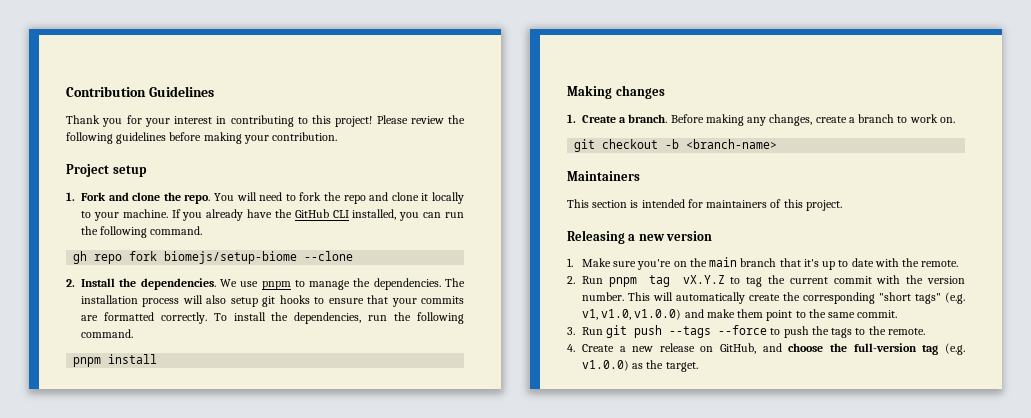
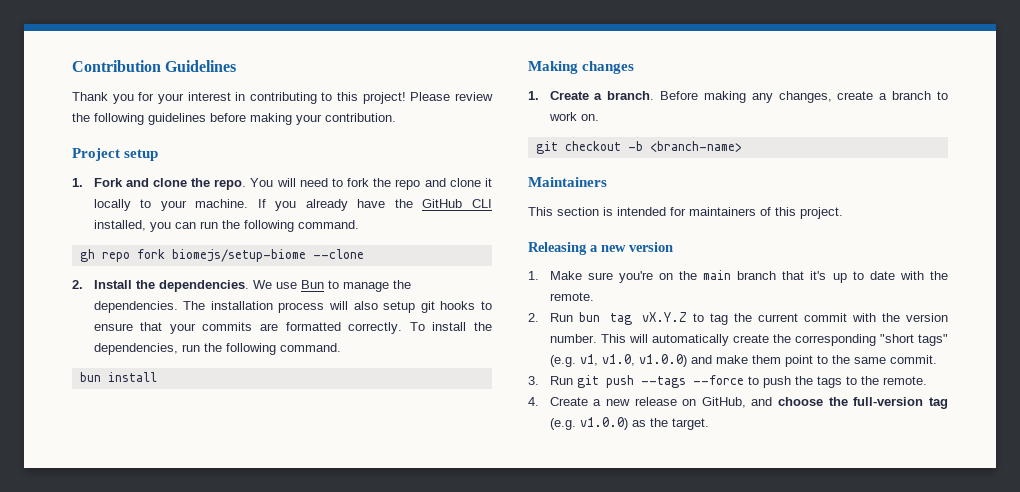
- We use pnpm to manage the dependencies.
+ We use Bun to manage the dependencies.
- pnpm install
+ bun install
- 2. Run pnpm tag vX.Y.Z to tag the current commit with the version number.
+ 2. Run bun tag vX.Y.Z to tag the current commit with the version number.

